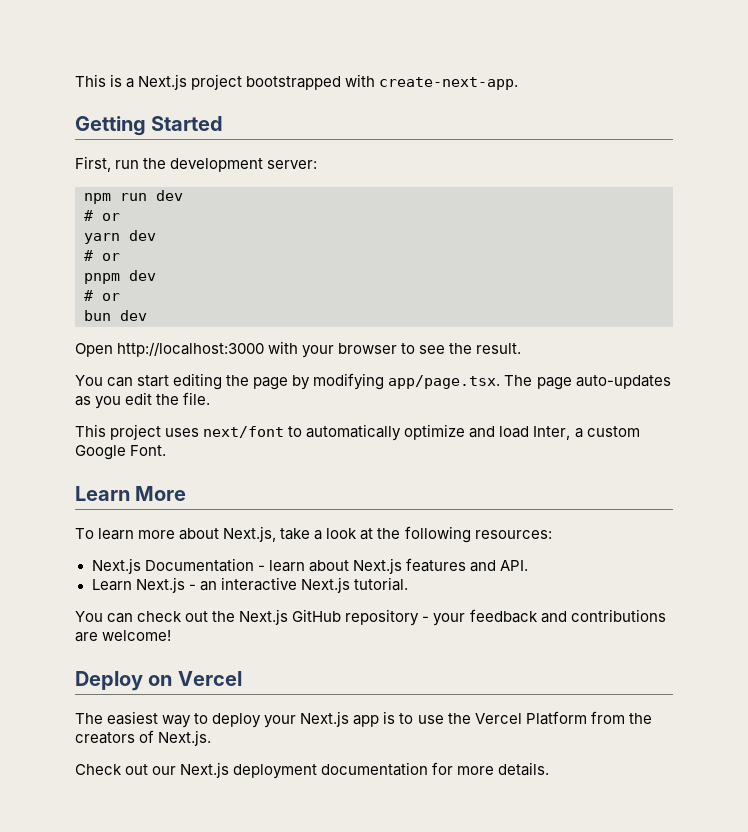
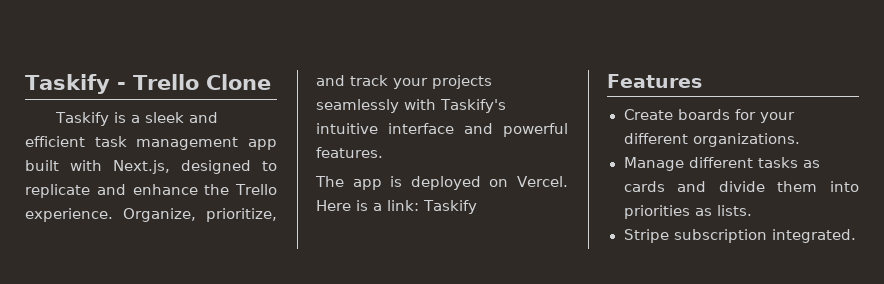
- This is a Next.js project bootstrapped with create-next-app.
- Getting Started
- First, run the development server:
- npm run dev
- # or
- yarn dev
- # or
- pnpm dev
- # or
- bun dev
- Open http://localhost:3000 with your browser to see the result.
- You can start editing the page by modifying app/page.tsx. The page auto-updates as you edit the file.
- This project uses next/font to automatically optimize and load Inter, a custom Google Font.
- Learn More
- To learn more about Next.js, take a look at the following resources:
- Next.js Documentation - learn about Next.js features and API.
- Learn Next.js - an interactive Next.js tutorial.
- You can check out the Next.js GitHub repository - your feedback and contributions are welcome!
- Deploy on Vercel
- The easiest way to deploy your Next.js app is to use the Vercel Platform from the creators of Next.js.
- Check out our Next.js deployment documentation for more details.
+ Taskify - Trello Clone
+ Taskify is a sleek and efficient task management app built with Next.js, designed to replicate and enhance the Trello experience. Organize, prioritize, and track your projects seamlessly with Taskify's intuitive interface and powerful features.
+ The app is deployed on Vercel. Here is a link: Taskify
+ Features
+ Create boards for your different organizations.
+ Manage different tasks as cards and divide them into priorities as lists.
+ Stripe subscription integrated.

